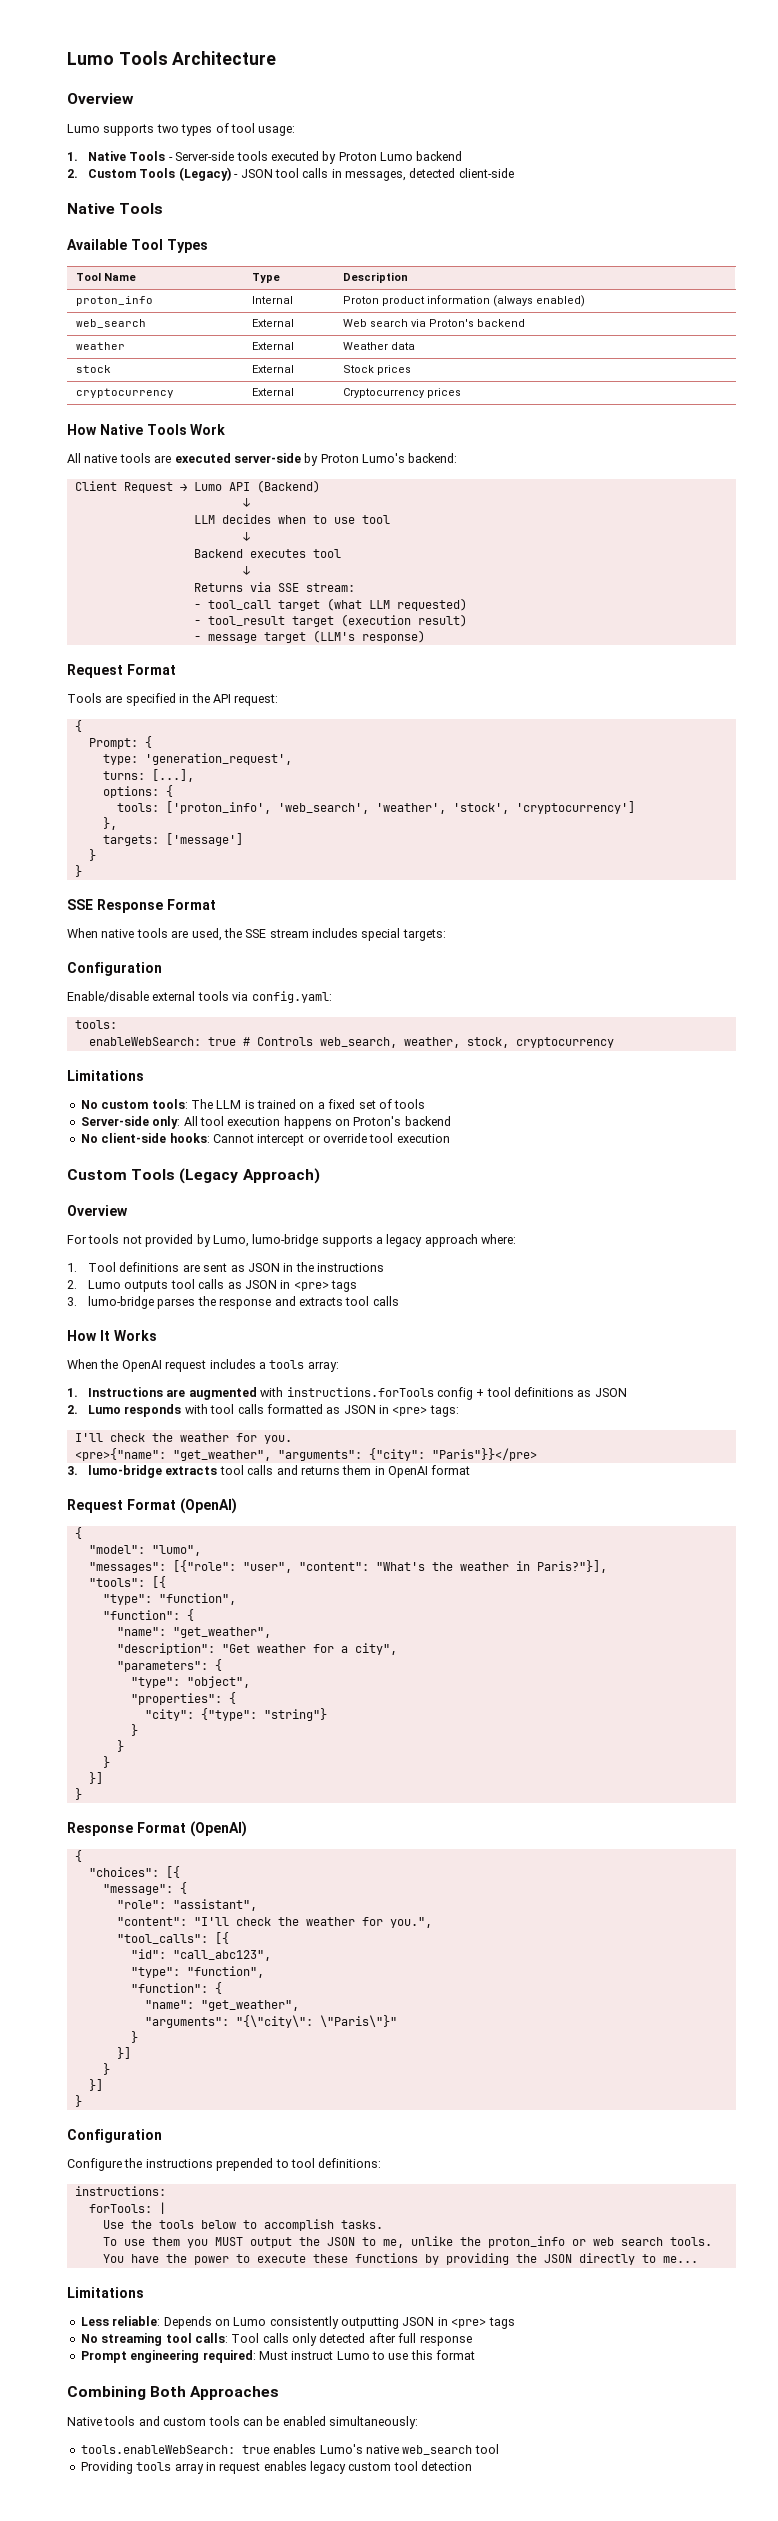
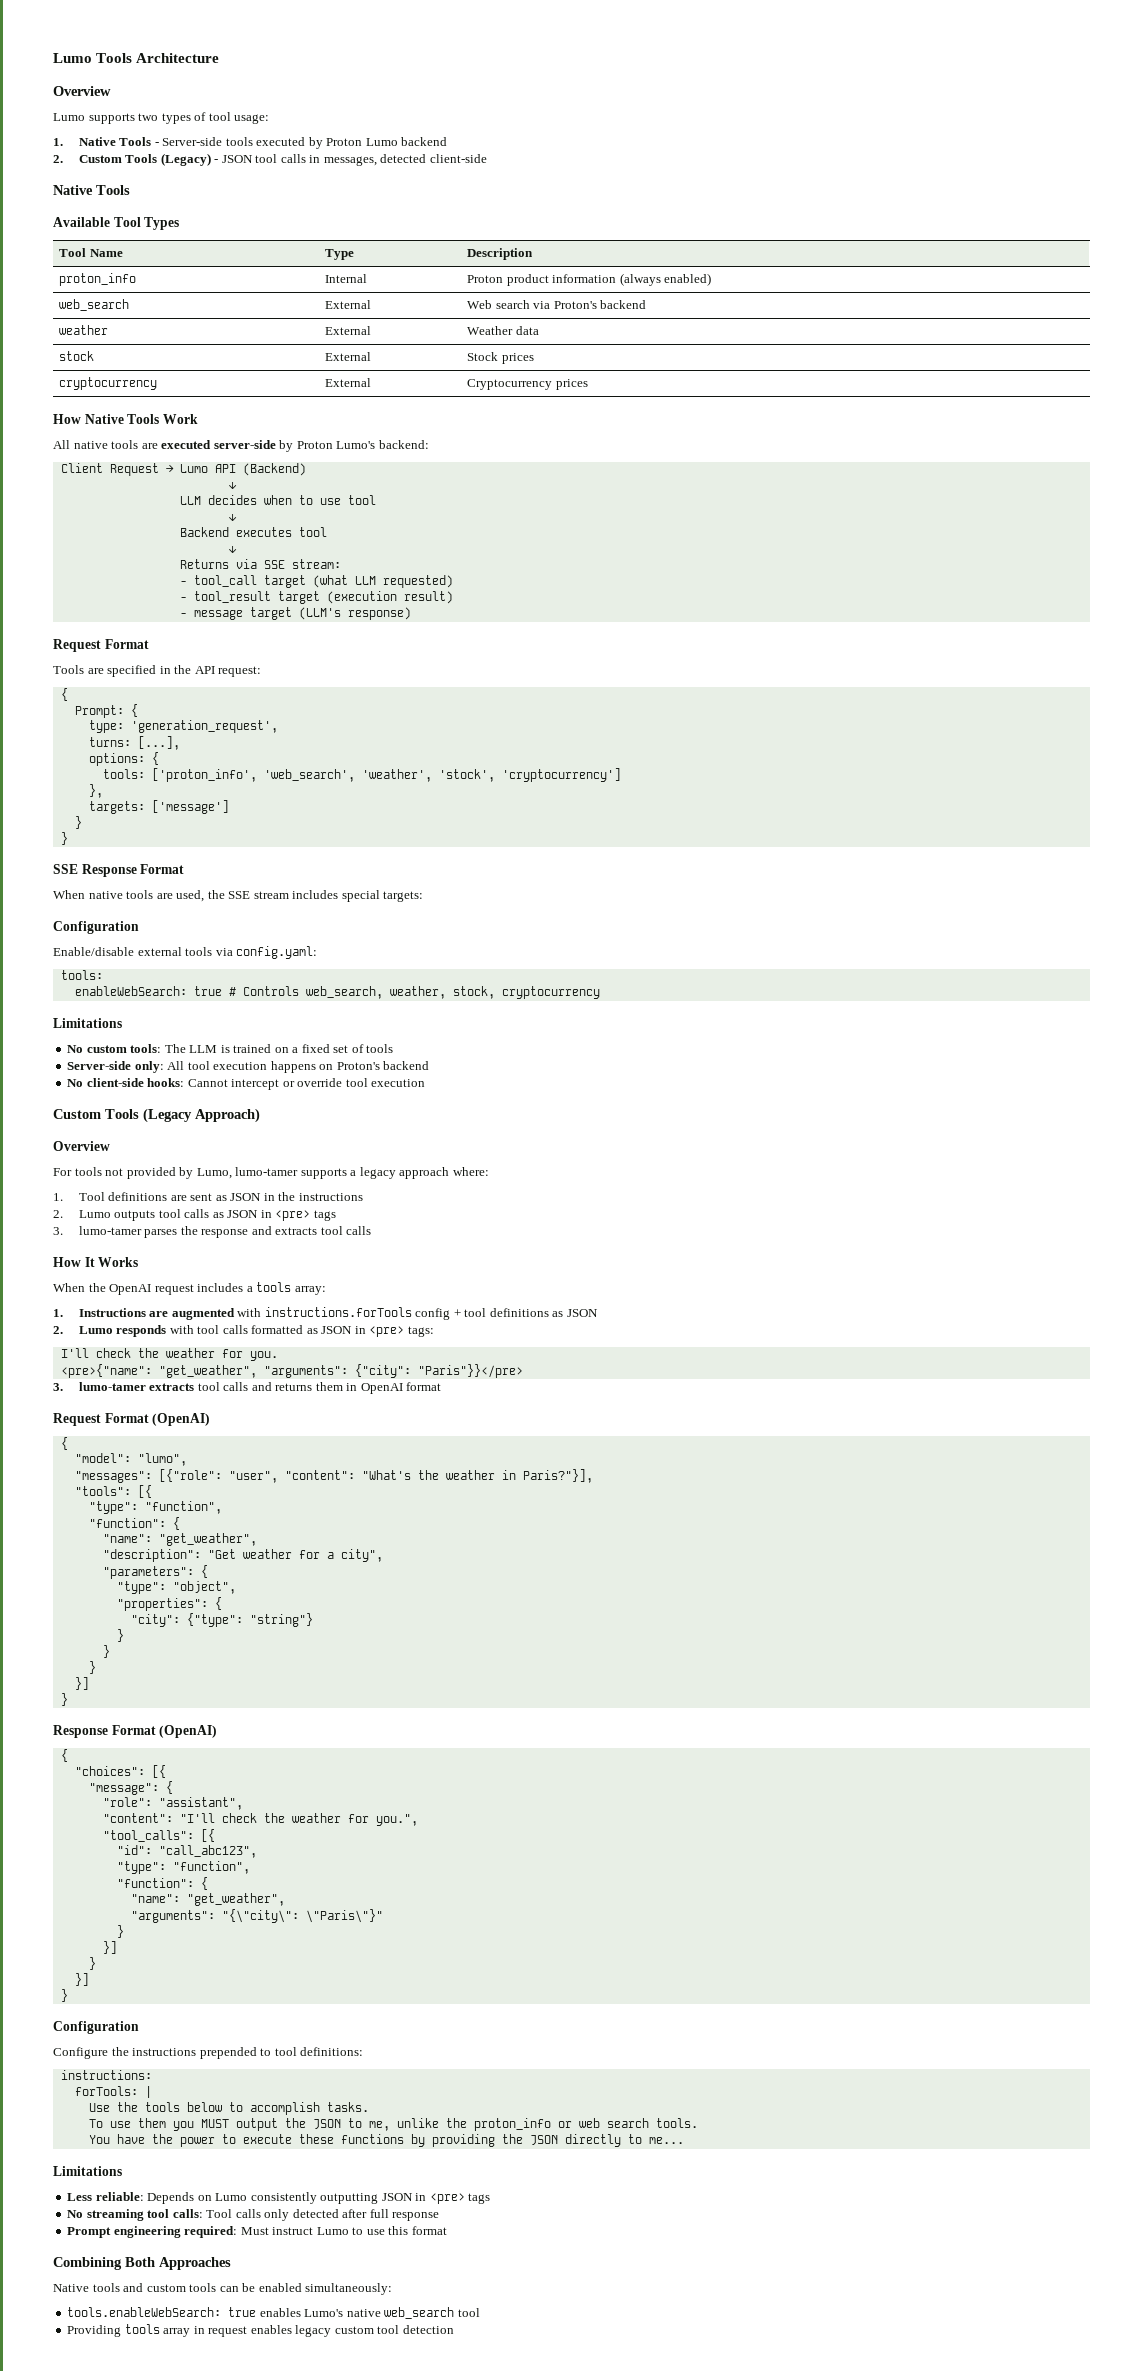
- For tools not provided by Lumo, lumo-bridge supports a legacy approach where:
+ For tools not provided by Lumo, lumo-tamer supports a legacy approach where:
- 3. lumo-bridge parses the response and extracts tool calls
+ 3. lumo-tamer parses the response and extracts tool calls
- 3. lumo-bridge extracts tool calls and returns them in OpenAI format
+ 3. lumo-tamer extracts tool calls and returns them in OpenAI format

